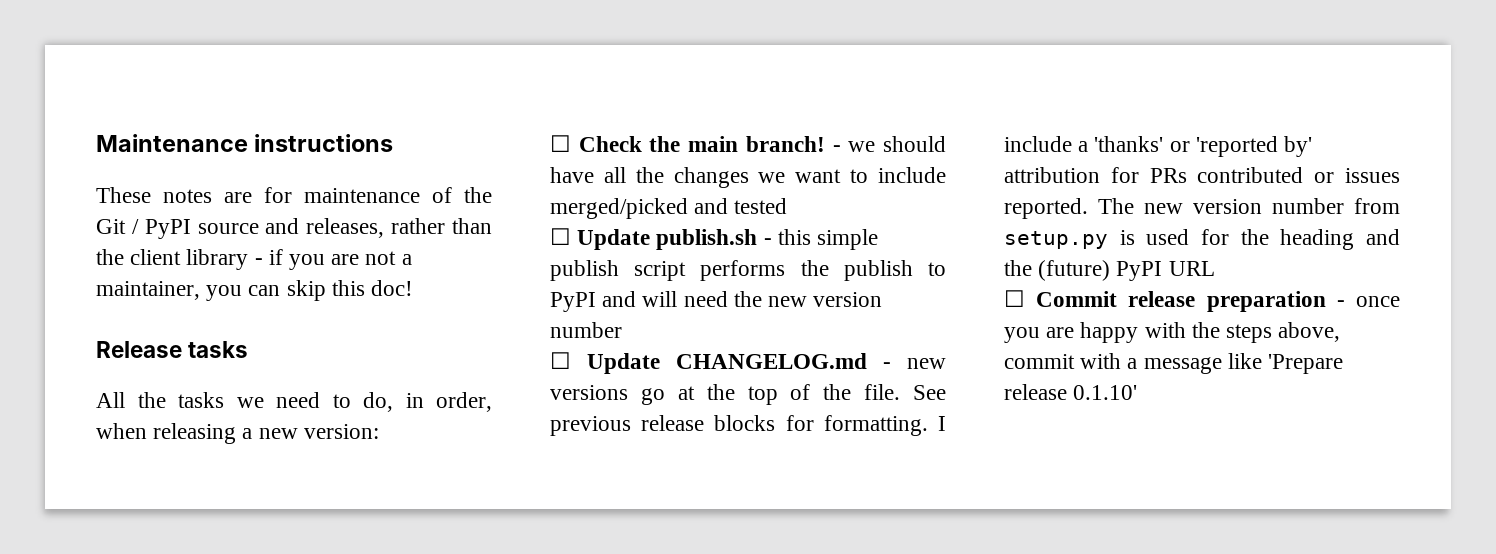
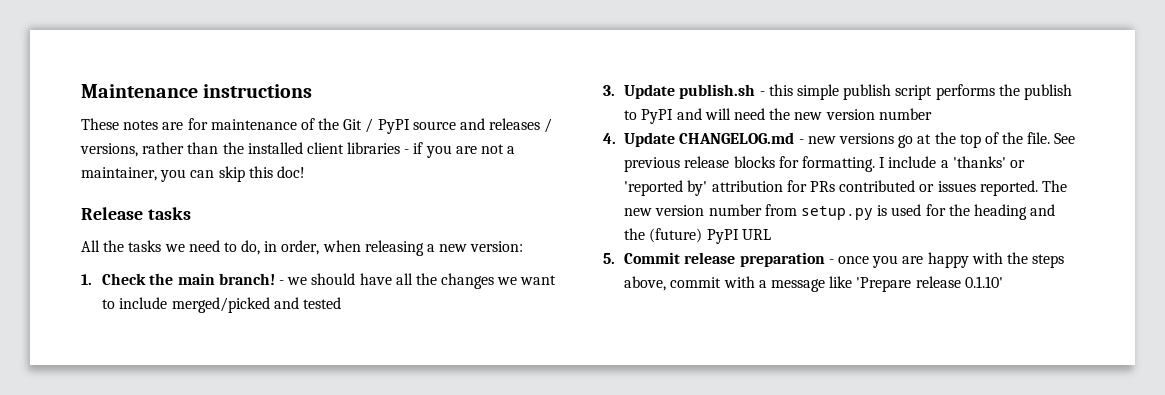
- These notes are for maintenance of the Git / PyPI source and releases, rather than the client library - if you are not a maintainer, you can skip this doc!
+ These notes are for maintenance of the Git / PyPI source and releases / versions, rather than the installed client libraries - if you are not a maintainer, you can skip this doc!
- ☐ Check the main branch!
+ 1. Check the main branch!
- ☐ Update publish.sh - this simple publish script performs the publish to PyPI and will need the new version number
+ 3. Update publish.sh - this simple publish script performs the publish to PyPI and will need the new version number
- ☐ Update CHANGELOG.md - new versions go at the top of the file.
+ 4. Update CHANGELOG.md - new versions go at the top of the file.
- ☐ Commit release preparation - once you are happy with the steps above, commit with a message like 'Prepare release 0.1.10'
+ 5. Commit release preparation - once you are happy with the steps above, commit with a message like 'Prepare release 0.1.10'

